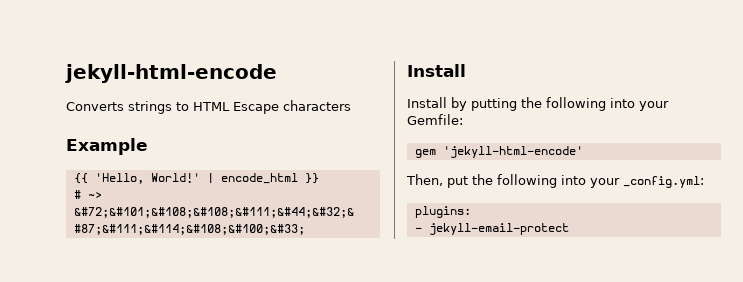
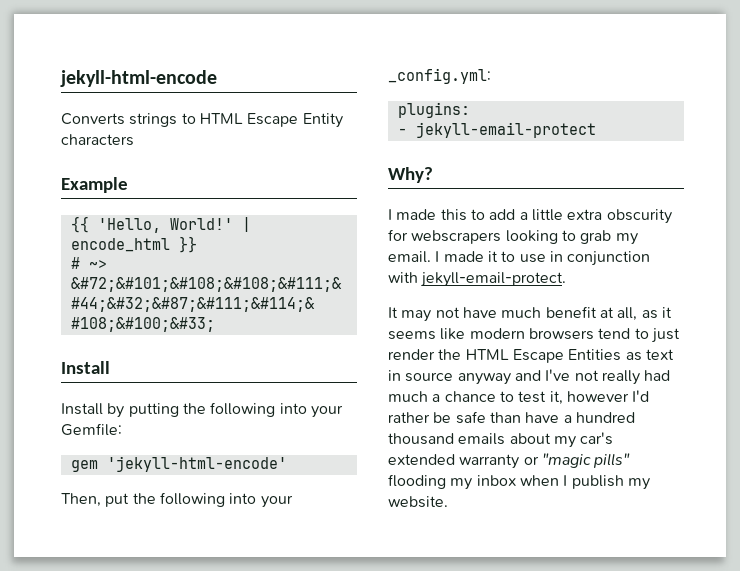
- Converts strings to HTML Escape characters
+ Converts strings to HTML Escape Entity characters
+ Why?
+ I made this to add a little extra obscurity for webscrapers looking to grab my email. I made it to use in conjunction with jekyll-email-protect.
+ It may not have much benefit at all, as it seems like modern browsers tend to just render the HTML Escape Entities as text in source anyway and I've not really had much a chance to test it, however I'd rather be safe than have a hundred thousand emails about my car's extended warranty or "magic pills" flooding my inbox when I publish my website.

